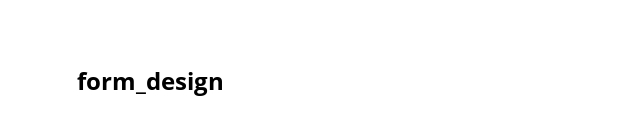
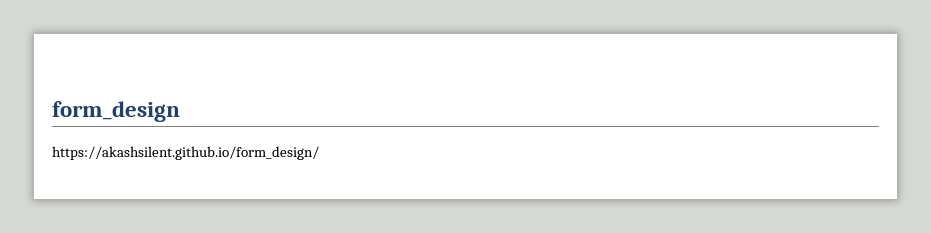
+ https://akashsilent.github.io/form_design/

